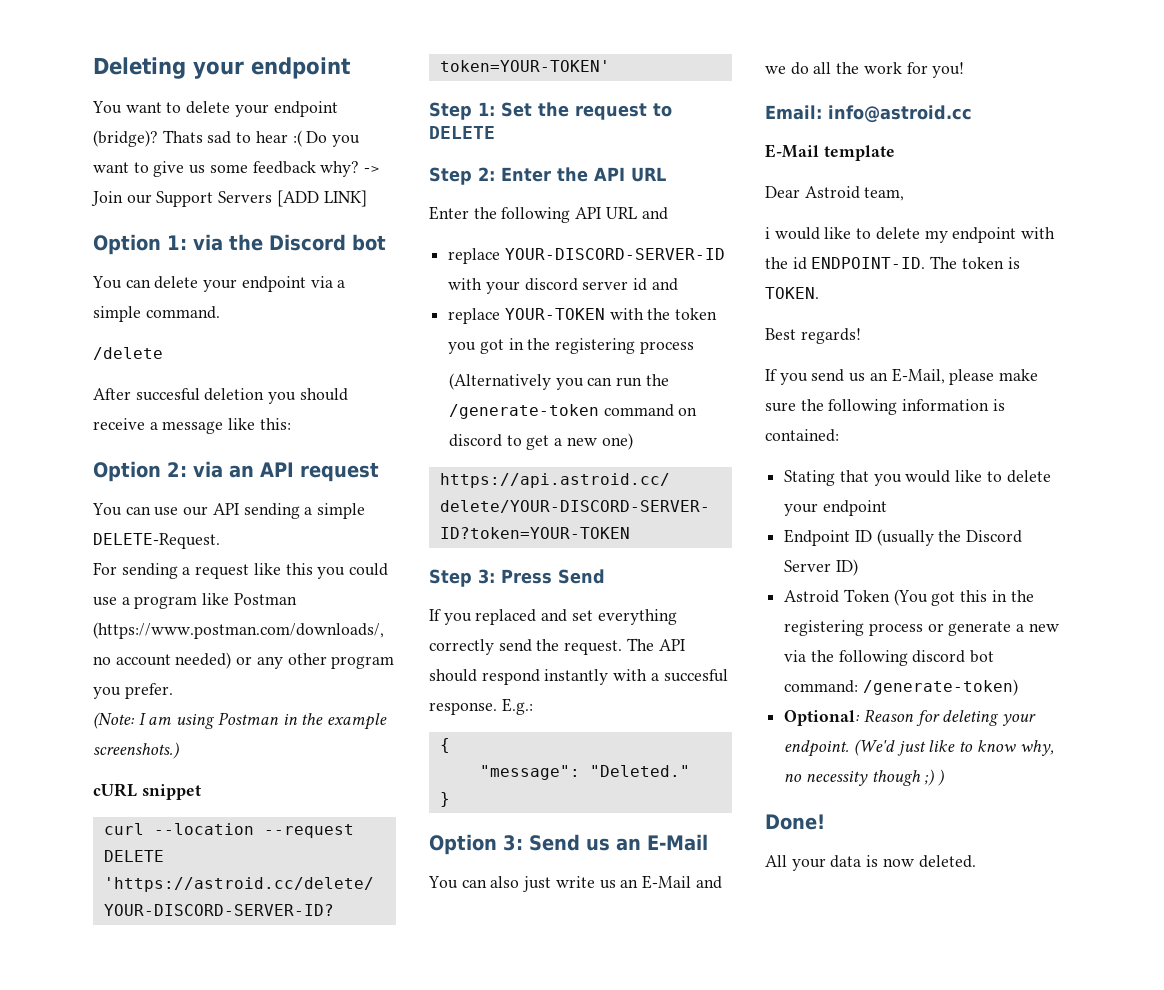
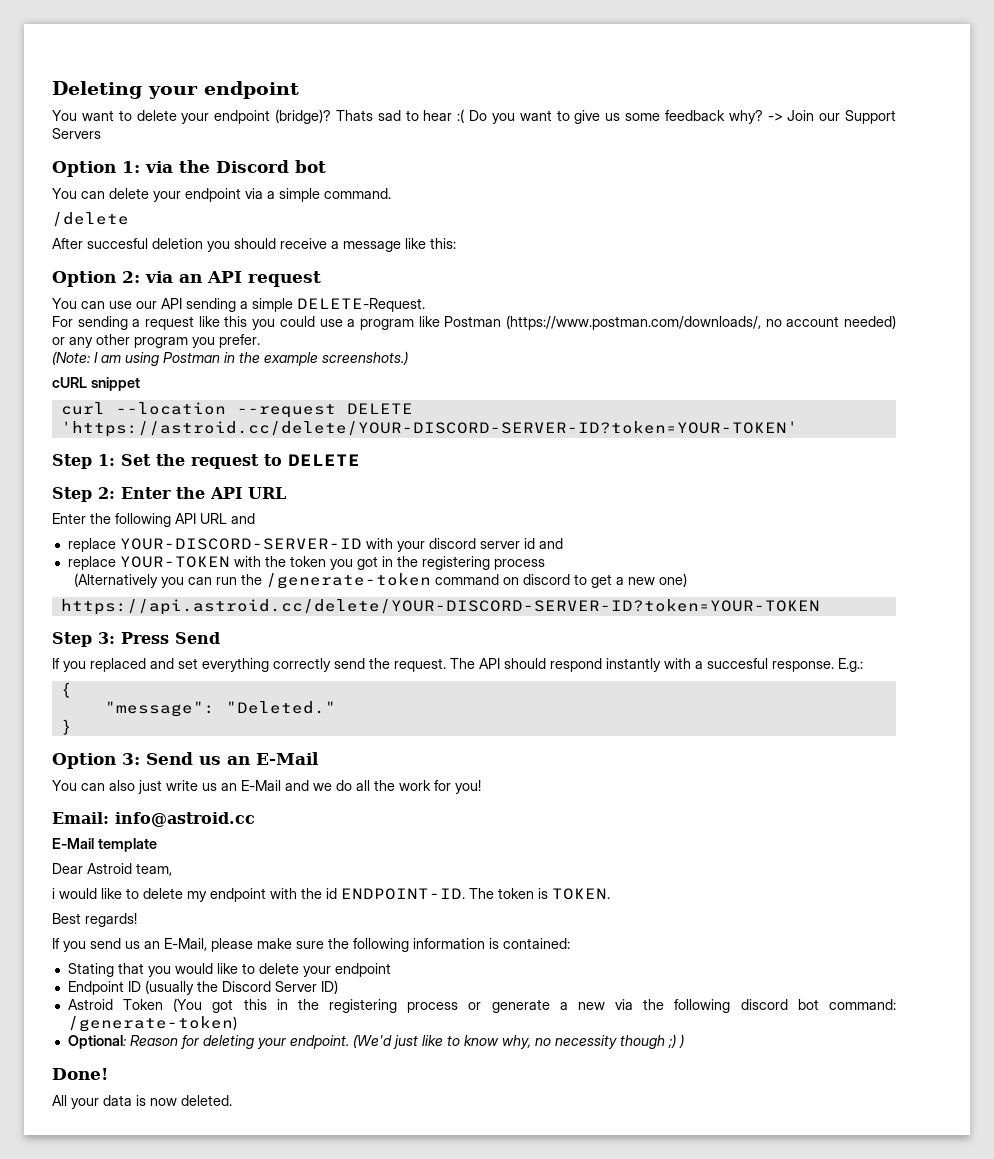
- -> Join our Support Servers [ADD LINK]
+ -> Join our Support Servers

